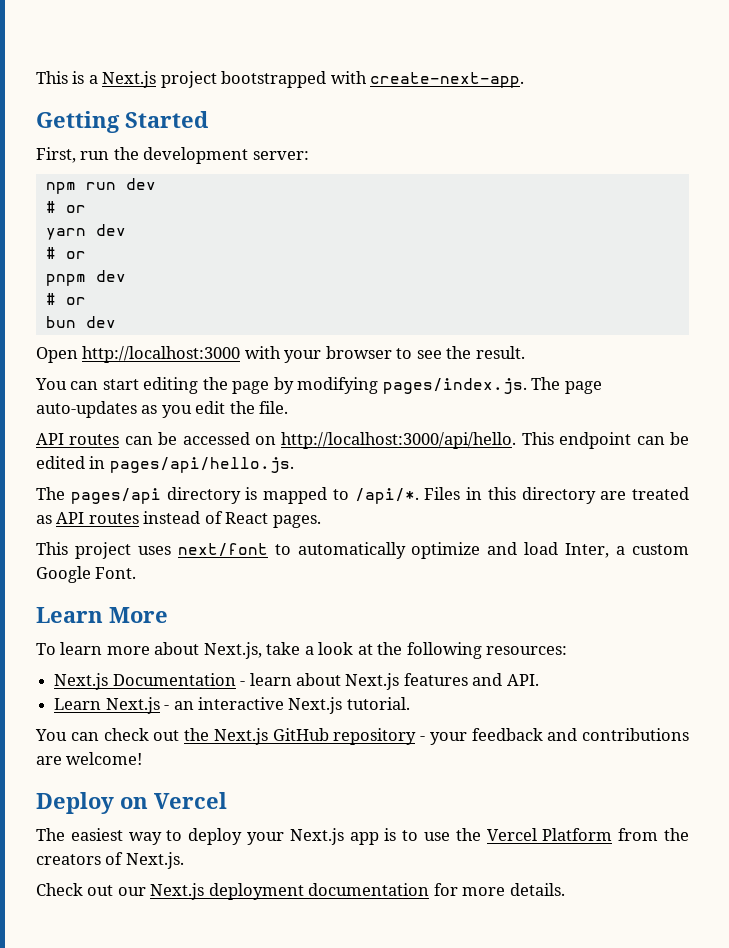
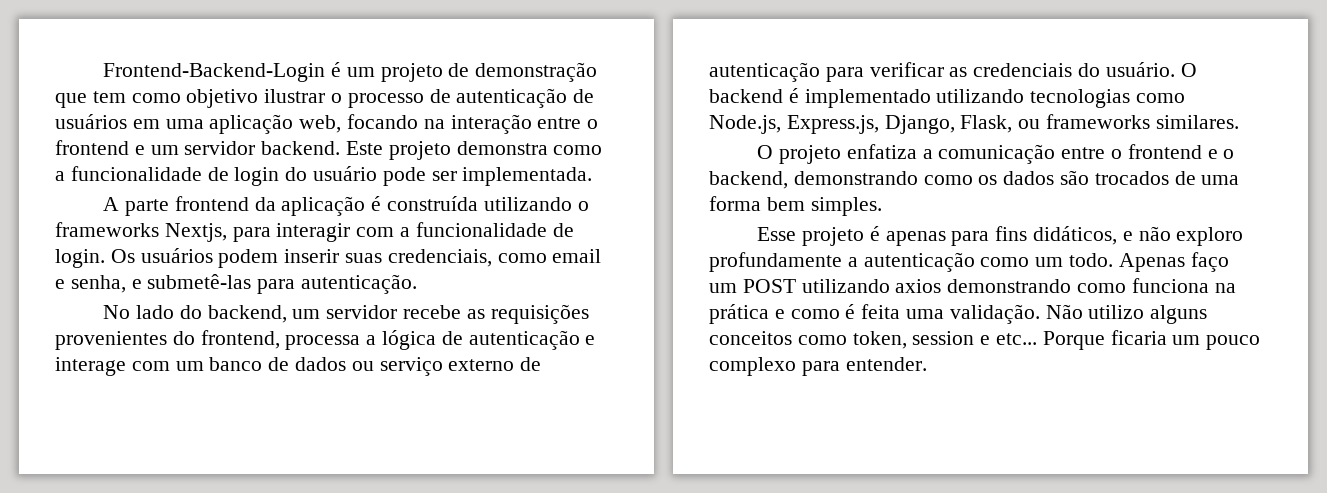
- This is a Next.js project bootstrapped with create-next-app.
- Getting Started
- First, run the development server:
- npm run dev
- # or
- yarn dev
- # or
- pnpm dev
- # or
- bun dev
- Open http://localhost:3000 with your browser to see the result.
- You can start editing the page by modifying pages/index.js. The page auto-updates as you edit the file.
- API routes can be accessed on http://localhost:3000/api/hello. This endpoint can be edited in pages/api/hello.js.
- The pages/api directory is mapped to /api/*. Files in this directory are treated as API routes instead of React pages.
- This project uses next/font to automatically optimize and load Inter, a custom Google Font.
- Learn More
- To learn more about Next.js, take a look at the following resources:
- Next.js Documentation - learn about Next.js features and API.
- Learn Next.js - an interactive Next.js tutorial.
- You can check out the Next.js GitHub repository - your feedback and contributions are welcome!
- Deploy on Vercel
- The easiest way to deploy your Next.js app is to use the Vercel Platform from the creators of Next.js.
- Check out our Next.js deployment documentation for more details.
+ Frontend-Backend-Login é um projeto de demonstração que tem como objetivo ilustrar o processo de autenticação de usuários em uma aplicação web, focando na interação entre o frontend e um servidor backend. Este projeto demonstra como a funcionalidade de login do usuário pode ser implementada.
+ A parte frontend da aplicação é construída utilizando o frameworks Nextjs, para interagir com a funcionalidade de login. Os usuários podem inserir suas credenciais, como email e senha, e submetê-las para autenticação.
+ No lado do backend, um servidor recebe as requisições provenientes do frontend, processa a lógica de autenticação e interage com um banco de dados ou serviço externo de autenticação para verificar as credenciais do usuário. O backend é implementado utilizando tecnologias como Node.js, Express.js, Django, Flask, ou frameworks similares.
+ O projeto enfatiza a comunicação entre o frontend e o backend, demonstrando como os dados são trocados de uma forma bem simples.
+ Esse projeto é apenas para fins didáticos, e não exploro profundamente a autenticação como um todo. Apenas faço um POST utilizando axios demonstrando como funciona na prática e como é feita uma validação. Não utilizo alguns conceitos como token, session e etc... Porque ficaria um pouco complexo para entender.

